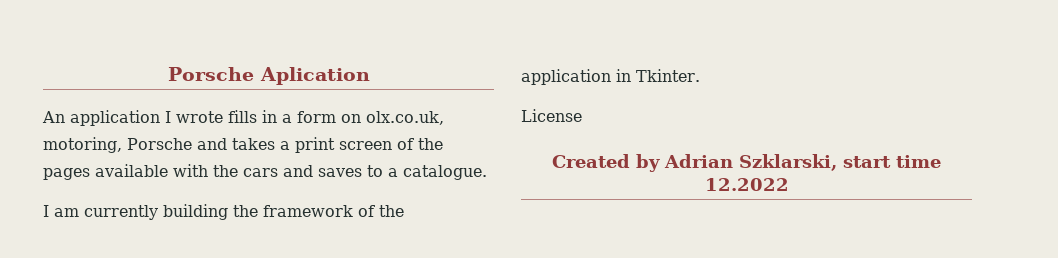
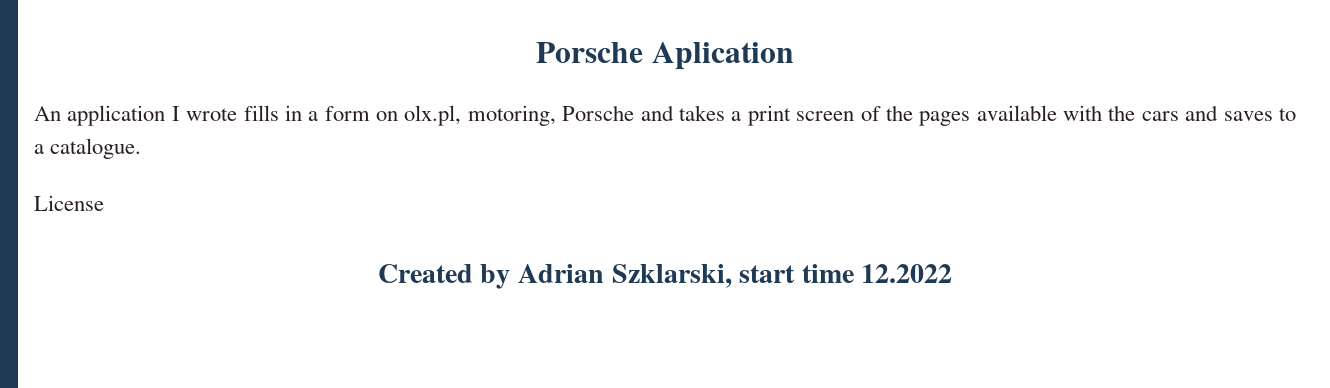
- An application I wrote fills in a form on olx.co.uk, motoring, Porsche and takes a print screen of the pages available with the cars and saves to a catalogue.
+ An application I wrote fills in a form on olx.pl, motoring, Porsche and takes a print screen of the pages available with the cars and saves to a catalogue.
- I am currently building the framework of the application in Tkinter.

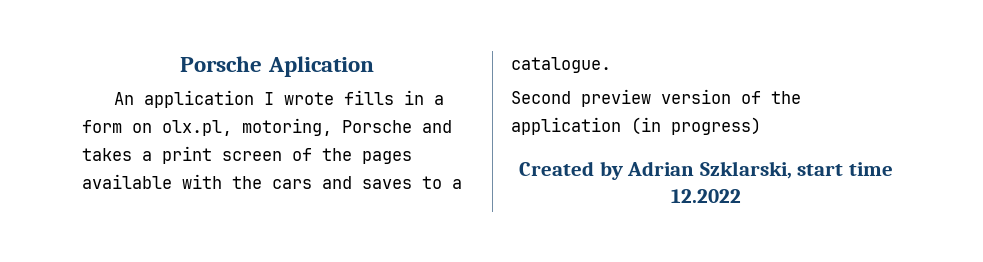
- License
+ Second preview version of the application (in progress)

